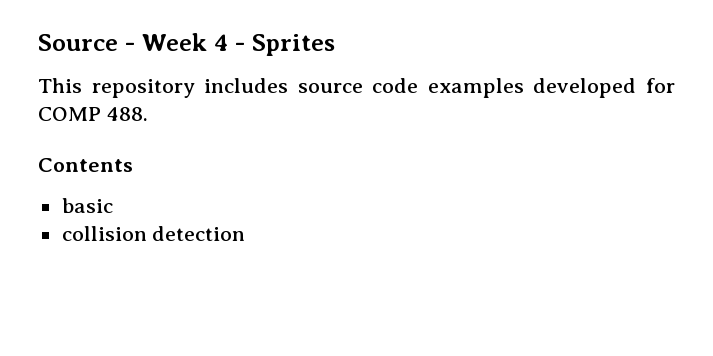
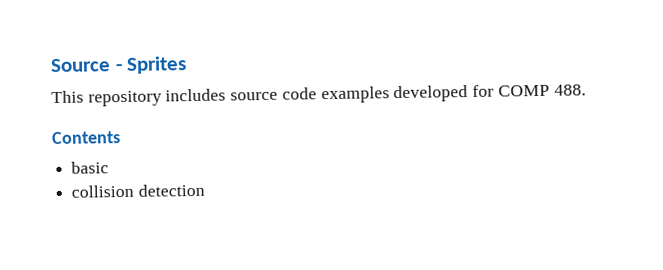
- Source - Week 4 - Sprites
+ Source - Sprites

